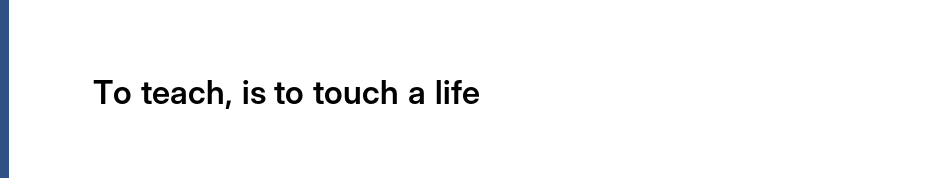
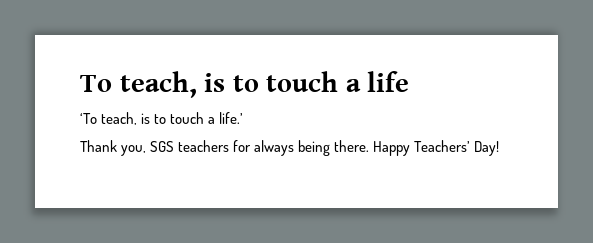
+ ‘To teach, is to touch a life.’
+ Thank you, SGS teachers for always being there. Happy Teachers’ Day!

